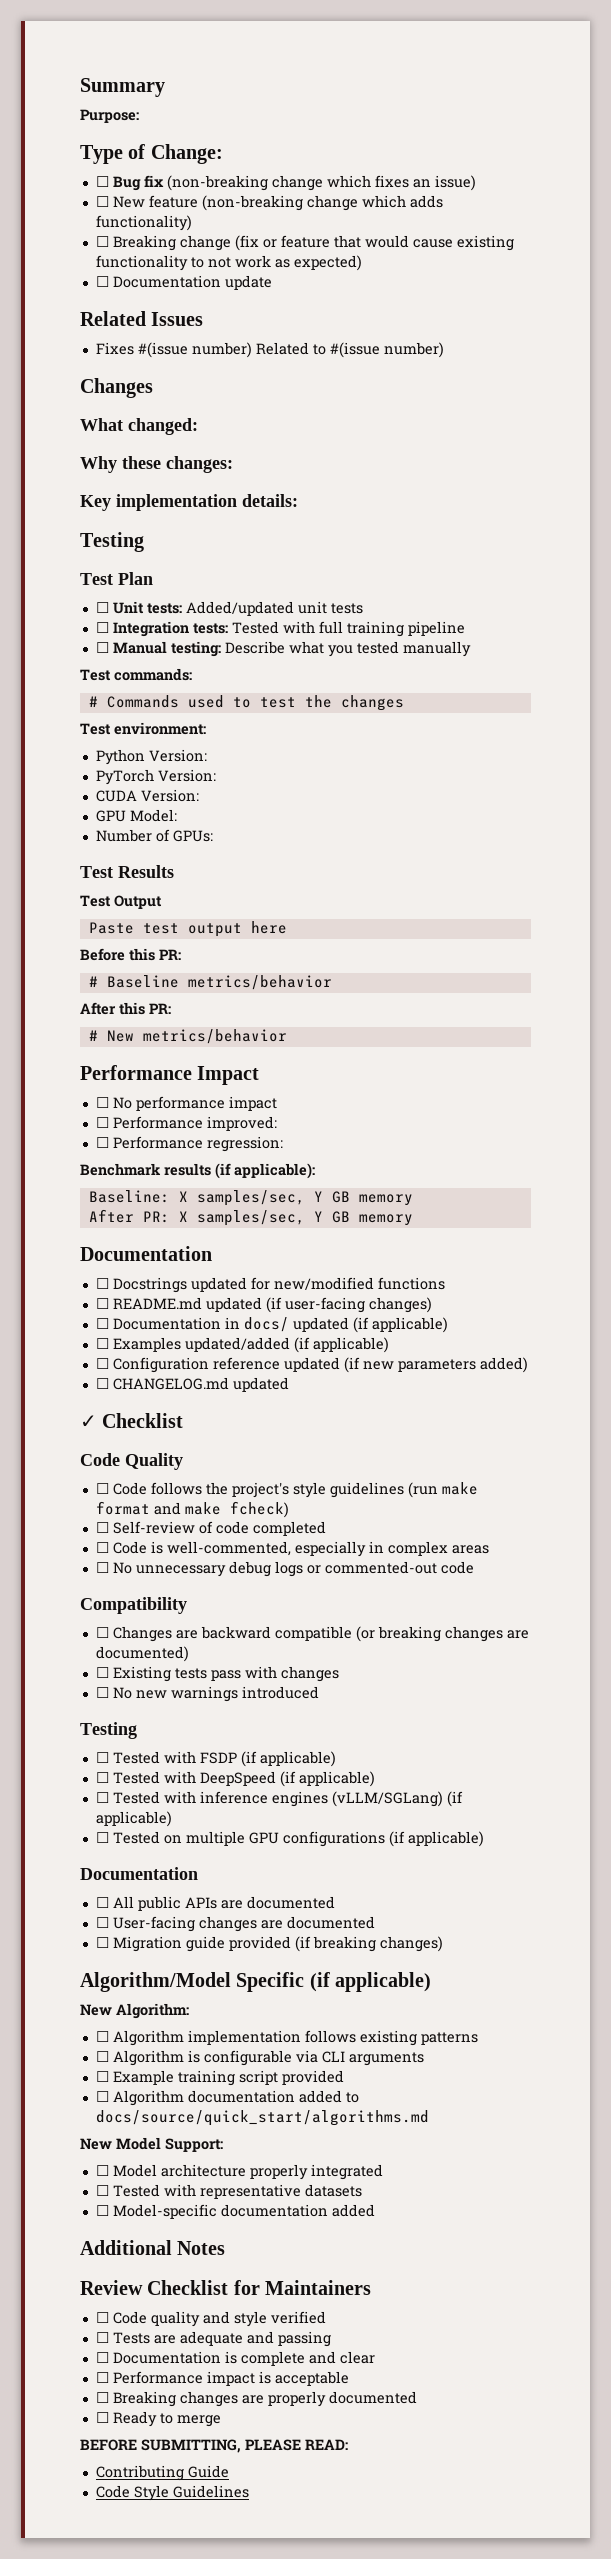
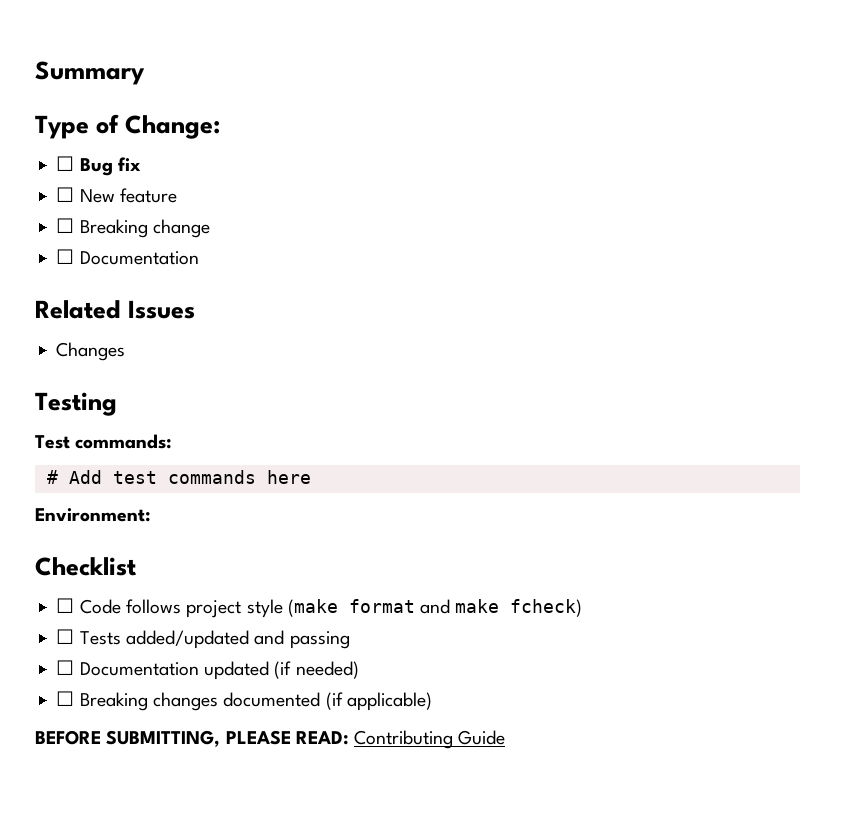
- Purpose:
- ☐ Bug fix (non-breaking change which fixes an issue)
- ☐ New feature (non-breaking change which adds functionality)
- ☐ Breaking change (fix or feature that would cause existing functionality to not work as expected)
- ☐ Documentation update
+ ☐ Bug fix
+ ☐ New feature
+ ☐ Breaking change
+ ☐ Documentation
- Fixes #(issue number) Related to #(issue number)
  Changes
- What changed:
- Why these changes:
- Key implementation details:
  Testing
- Test Plan
- ☐ Unit tests: Added/updated unit tests
- ☐ Integration tests: Tested with full training pipeline
- ☐ Manual testing: Describe what you tested manually
  Test commands:
- # Commands used to test the changes
- Test environment:
- Python Version:
- PyTorch Version:
- CUDA Version:
- GPU Model:
- Number of GPUs:
- Test Results
- Test Output
- Paste test output here
- Before this PR:
- # Baseline metrics/behavior
- After this PR:
- # New metrics/behavior
- Performance Impact
- ☐ No performance impact
- ☐ Performance improved:
- ☐ Performance regression:
- Benchmark results (if applicable):
- Baseline: X samples/sec, Y GB memory
- After PR: X samples/sec, Y GB memory
- Documentation
- ☐ Docstrings updated for new/modified functions
- ☐ README.md updated (if user-facing changes)
- ☐ Documentation in docs/ updated (if applicable)
- ☐ Examples updated/added (if applicable)
- ☐ Configuration reference updated (if new parameters added)
- ☐ CHANGELOG.md updated
- ✓ Checklist
- Code Quality
+ # Add test commands here
+ Environment:
+ Checklist
- ☐ Code follows the project's style guidelines (run make format and make fcheck)
- ☐ Self-review of code completed
- ☐ Code is well-commented, especially in complex areas
- ☐ No unnecessary debug logs or commented-out code
- Compatibility
- ☐ Changes are backward compatible (or breaking changes are documented)
- ☐ Existing tests pass with changes
- ☐ No new warnings introduced
- Testing
- ☐ Tested with FSDP (if applicable)
- ☐ Tested with DeepSpeed (if applicable)
- ☐ Tested with inference engines (vLLM/SGLang) (if applicable)
- ☐ Tested on multiple GPU configurations (if applicable)
- Documentation
- ☐ All public APIs are documented
- ☐ User-facing changes are documented
- ☐ Migration guide provided (if breaking changes)
- Algorithm/Model Specific (if applicable)
- New Algorithm:
- ☐ Algorithm implementation follows existing patterns
- ☐ Algorithm is configurable via CLI arguments
- ☐ Example training script provided
- ☐ Algorithm documentation added to docs/source/quick_start/algorithms.md
- New Model Support:
- ☐ Model architecture properly integrated
- ☐ Tested with representative datasets
- ☐ Model-specific documentation added
- Additional Notes
- Review Checklist for Maintainers
- ☐ Code quality and style verified
+ ☐ Code follows project style (make format and make fcheck)
- ☐ Tests are adequate and passing
+ ☐ Tests added/updated and passing
- ☐ Documentation is complete and clear
- ☐ Performance impact is acceptable
+ ☐ Documentation updated (if needed)
- ☐ Breaking changes are properly documented
- ☐ Ready to merge
+ ☐ Breaking changes documented (if applicable)
- BEFORE SUBMITTING, PLEASE READ:
- Contributing Guide
+ BEFORE SUBMITTING, PLEASE READ: Contributing Guide
- Code Style Guidelines

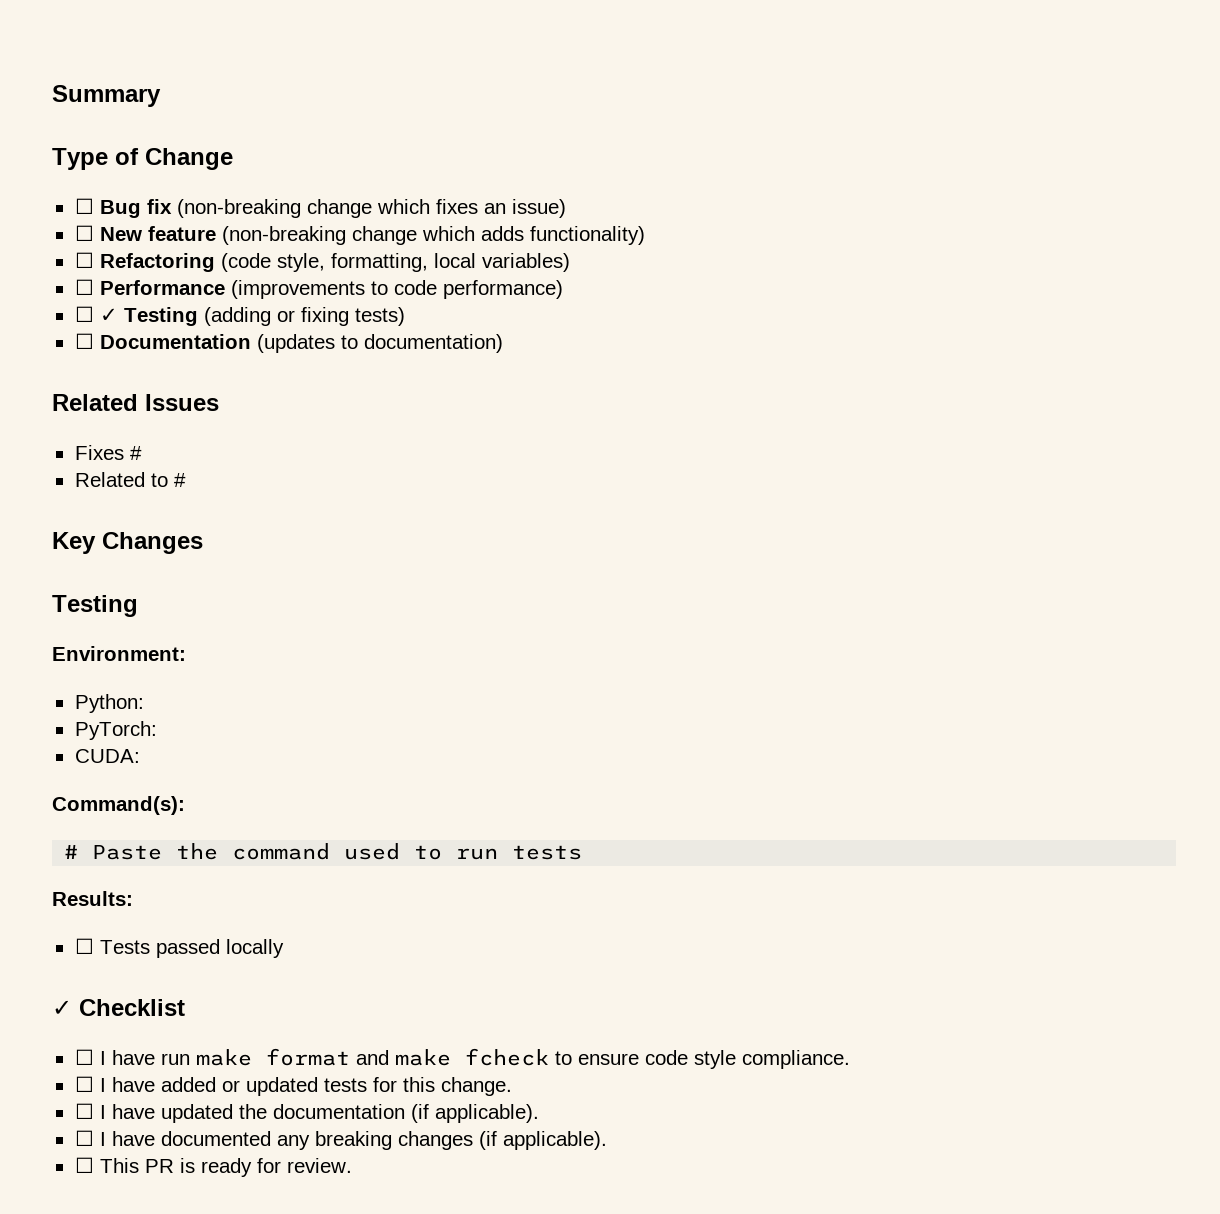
- Type of Change:
+ Type of Change
- ☐ Bug fix
- ☐ New feature
- ☐ Breaking change
- ☐ Documentation
+ ☐ Bug fix (non-breaking change which fixes an issue)
+ ☐ New feature (non-breaking change which adds functionality)
+ ☐ Refactoring (code style, formatting, local variables)
+ ☐ Performance (improvements to code performance)
+ ☐ ✓ Testing (adding or fixing tests)
+ ☐ Documentation (updates to documentation)
- Changes
+ Fixes #
+ Related to #
+ Key Changes
  Testing
- Test commands:
- # Add test commands here
  Environment:
- Checklist
- ☐ Code follows project style (make format and make fcheck)
- ☐ Tests added/updated and passing
- ☐ Documentation updated (if needed)
- ☐ Breaking changes documented (if applicable)
- BEFORE SUBMITTING, PLEASE READ: Contributing Guide
+ Python:
+ PyTorch:
+ CUDA:
+ Command(s):
+ # Paste the command used to run tests
+ Results:
+ ☐ Tests passed locally
+ ✓ Checklist
+ ☐ I have run make format and make fcheck to ensure code style compliance.
+ ☐ I have added or updated tests for this change.
+ ☐ I have updated the documentation (if applicable).
+ ☐ I have documented any breaking changes (if applicable).
+ ☐ This PR is ready for review.

